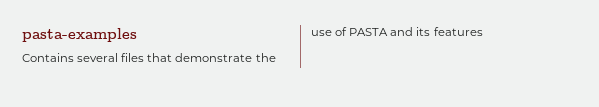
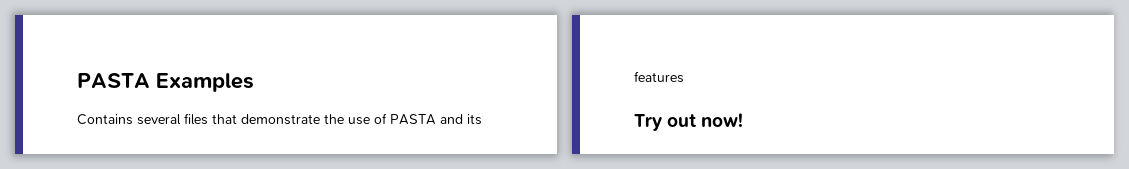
- pasta-examples
+ PASTA Examples
+ Try out now!

